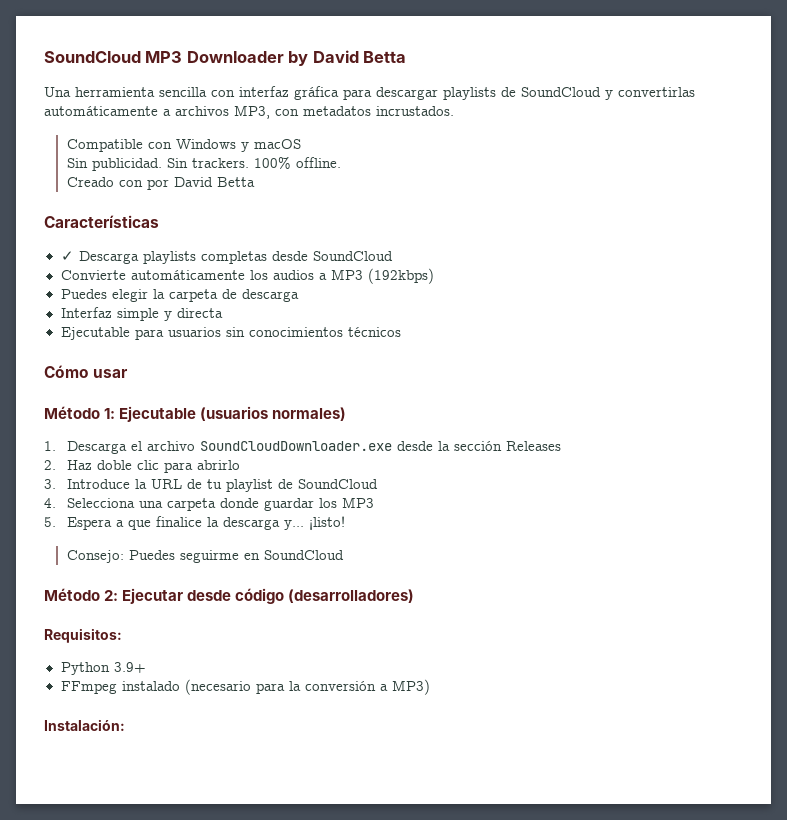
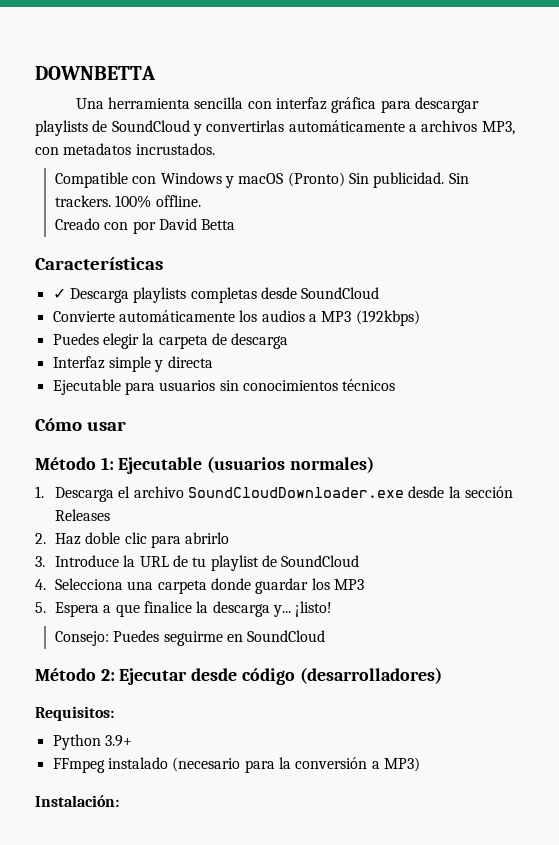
- SoundCloud MP3 Downloader by David Betta
+ DOWNBETTA
- Compatible con Windows y macOS
- Sin publicidad.
+ Compatible con Windows y macOS (Pronto) Sin publicidad.

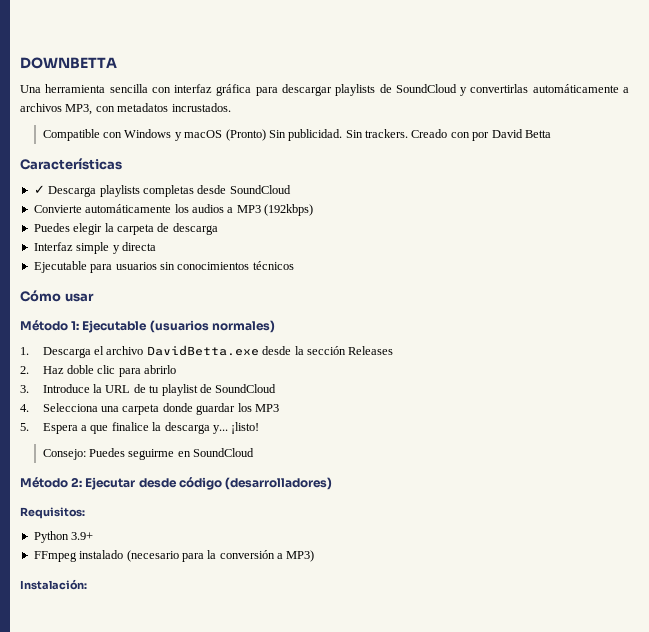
- Sin trackers. 100% offline.
- Creado con por David Betta
+ Sin trackers. Creado con por David Betta
- 1. Descarga el archivo SoundCloudDownloader.exe desde la sección Releases
+ 1. Descarga el archivo DavidBetta.exe desde la sección Releases

